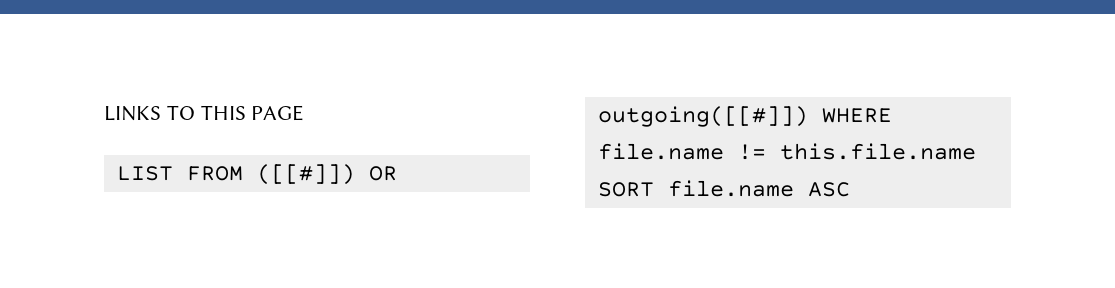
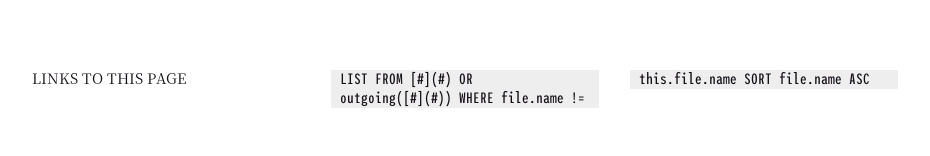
- LIST FROM ([[#]]) OR outgoing([[#]]) WHERE file.name != this.file.name SORT file.name ASC
+ LIST FROM [#](#) OR outgoing([#](#)) WHERE file.name != this.file.name SORT file.name ASC

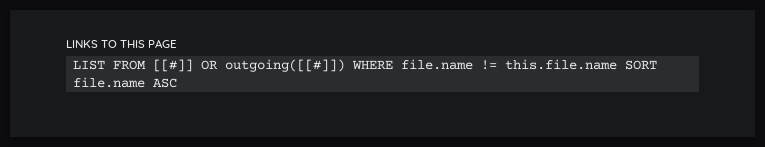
- LIST FROM [#](#) OR outgoing([#](#)) WHERE file.name != this.file.name SORT file.name ASC
+ LIST FROM [[#]] OR outgoing([[#]]) WHERE file.name != this.file.name SORT file.name ASC

